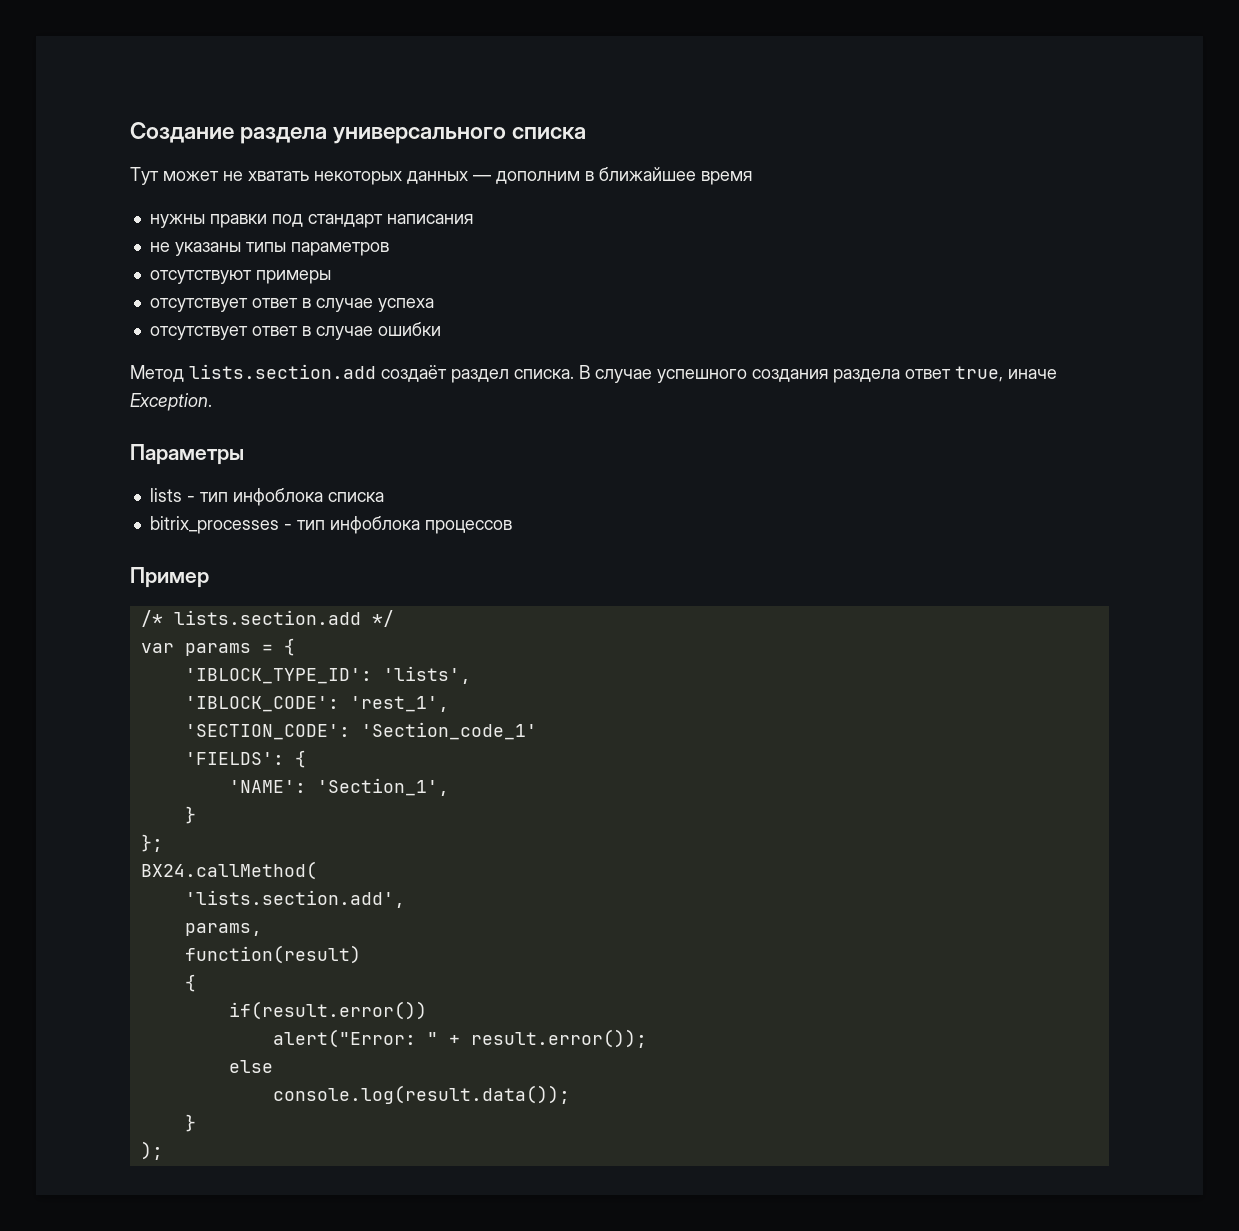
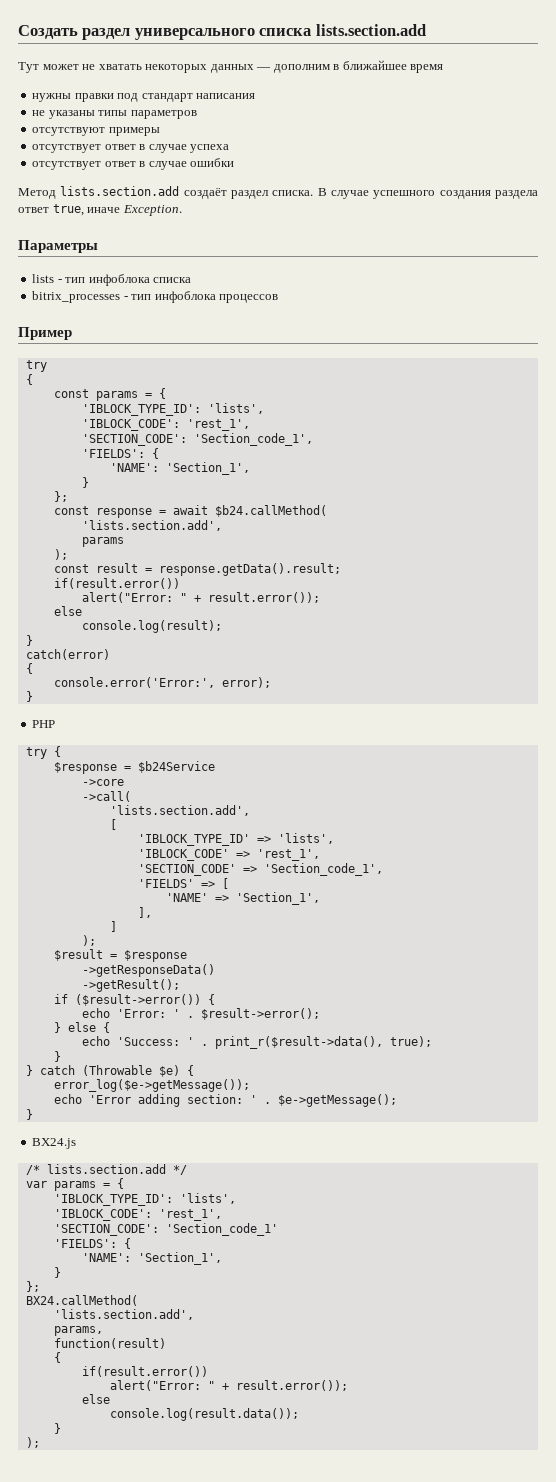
- Создание раздела универсального списка
+ Создать раздел универсального списка lists.section.add
  Пример
+ try
+ {
+ const params = {
+ 'IBLOCK_TYPE_ID': 'lists',
+ 'IBLOCK_CODE': 'rest_1',
+ 'SECTION_CODE': 'Section_code_1',
+ 'FIELDS': {
+ 'NAME': 'Section_1',
+ }
+ };
+ const response = await $b24.callMethod(
+ 'lists.section.add',
+ params
+ );
+ const result = response.getData().result;
+ if(result.error())
+ alert("Error: " + result.error());
+ else
+ console.log(result);
+ }
+ catch(error)
+ {
+ console.error('Error:', error);
+ }
+ PHP
+ try {
+ $response = $b24Service
+ ->core
+ ->call(
+ 'lists.section.add',
+ [
+ 'IBLOCK_TYPE_ID' => 'lists',
+ 'IBLOCK_CODE' => 'rest_1',
+ 'SECTION_CODE' => 'Section_code_1',
+ 'FIELDS' => [
+ 'NAME' => 'Section_1',
+ ],
+ ]
+ );
+ $result = $response
+ ->getResponseData()
+ ->getResult();
+ if ($result->error()) {
+ echo 'Error: ' . $result->error();
+ } else {
+ echo 'Success: ' . print_r($result->data(), true);
+ }
+ } catch (Throwable $e) {
+ error_log($e->getMessage());
+ echo 'Error adding section: ' . $e->getMessage();
+ }
+ BX24.js

